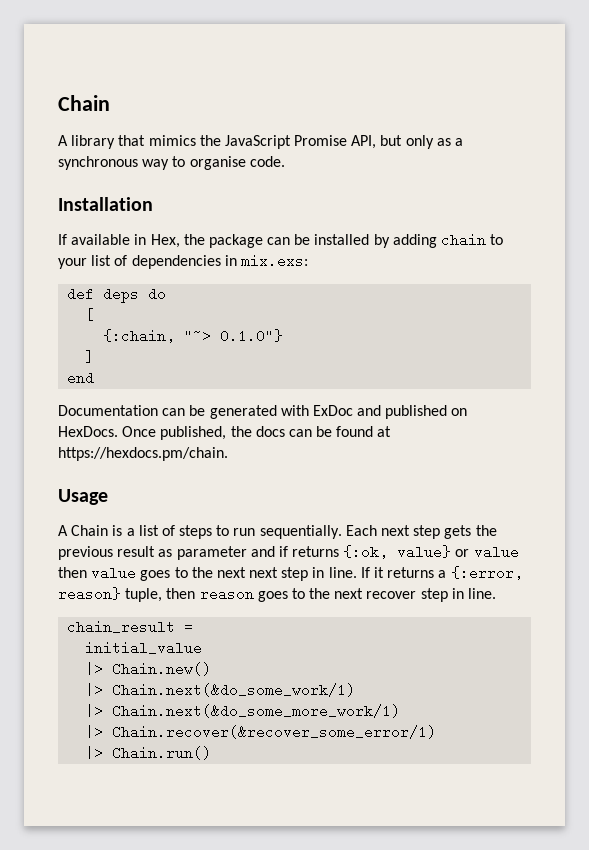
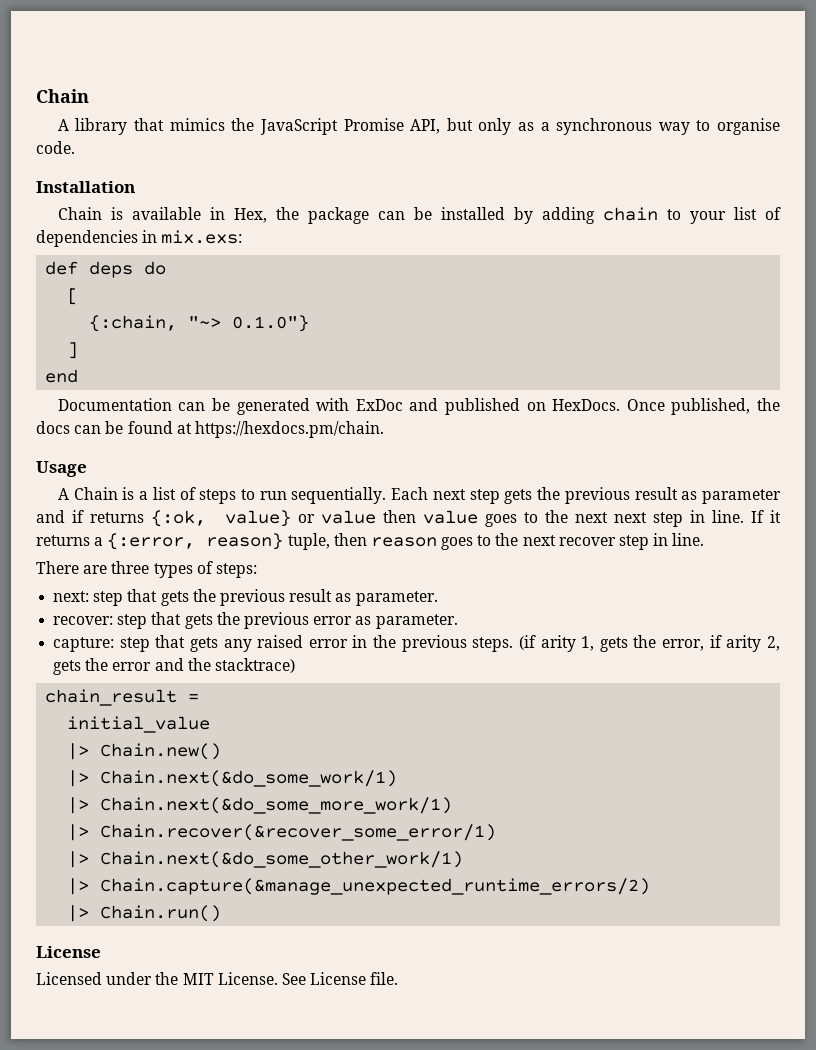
- If available in Hex, the package can be installed by adding chain to your list of dependencies in mix.exs:
+ Chain is available in Hex, the package can be installed by adding chain to your list of dependencies in mix.exs:
+ There are three types of steps:
+ next: step that gets the previous result as parameter.
+ recover: step that gets the previous error as parameter.
+ capture: step that gets any raised error in the previous steps. (if arity 1, gets the error, if arity 2, gets the error and the stacktrace)
+ |> Chain.next(&do_some_other_work/1)
+ |> Chain.capture(&manage_unexpected_runtime_errors/2)
  |> Chain.run()
+ License
+ Licensed under the MIT License. See License file.

